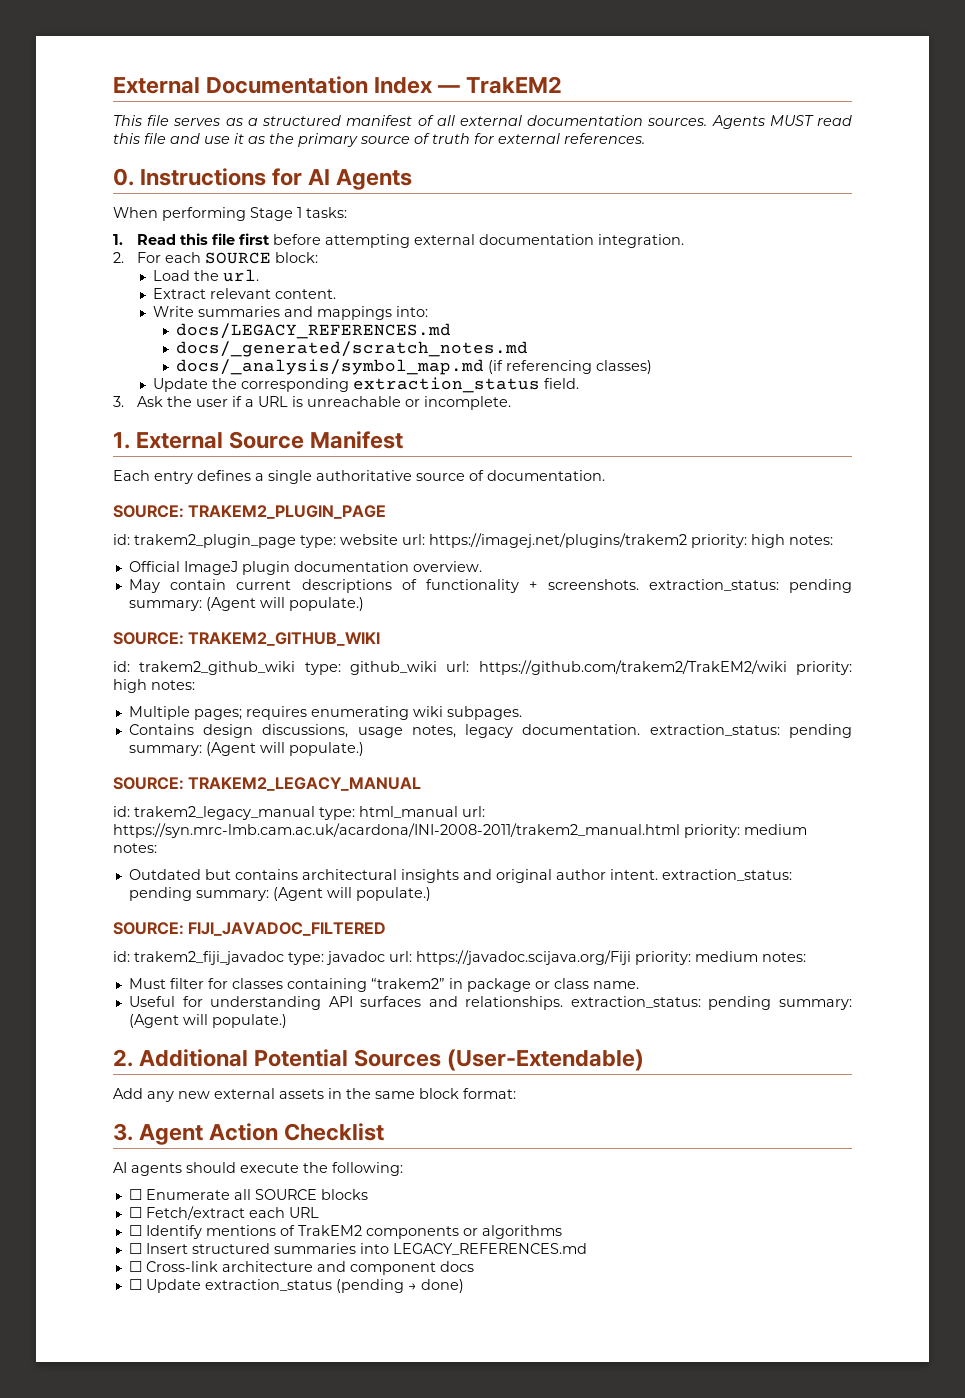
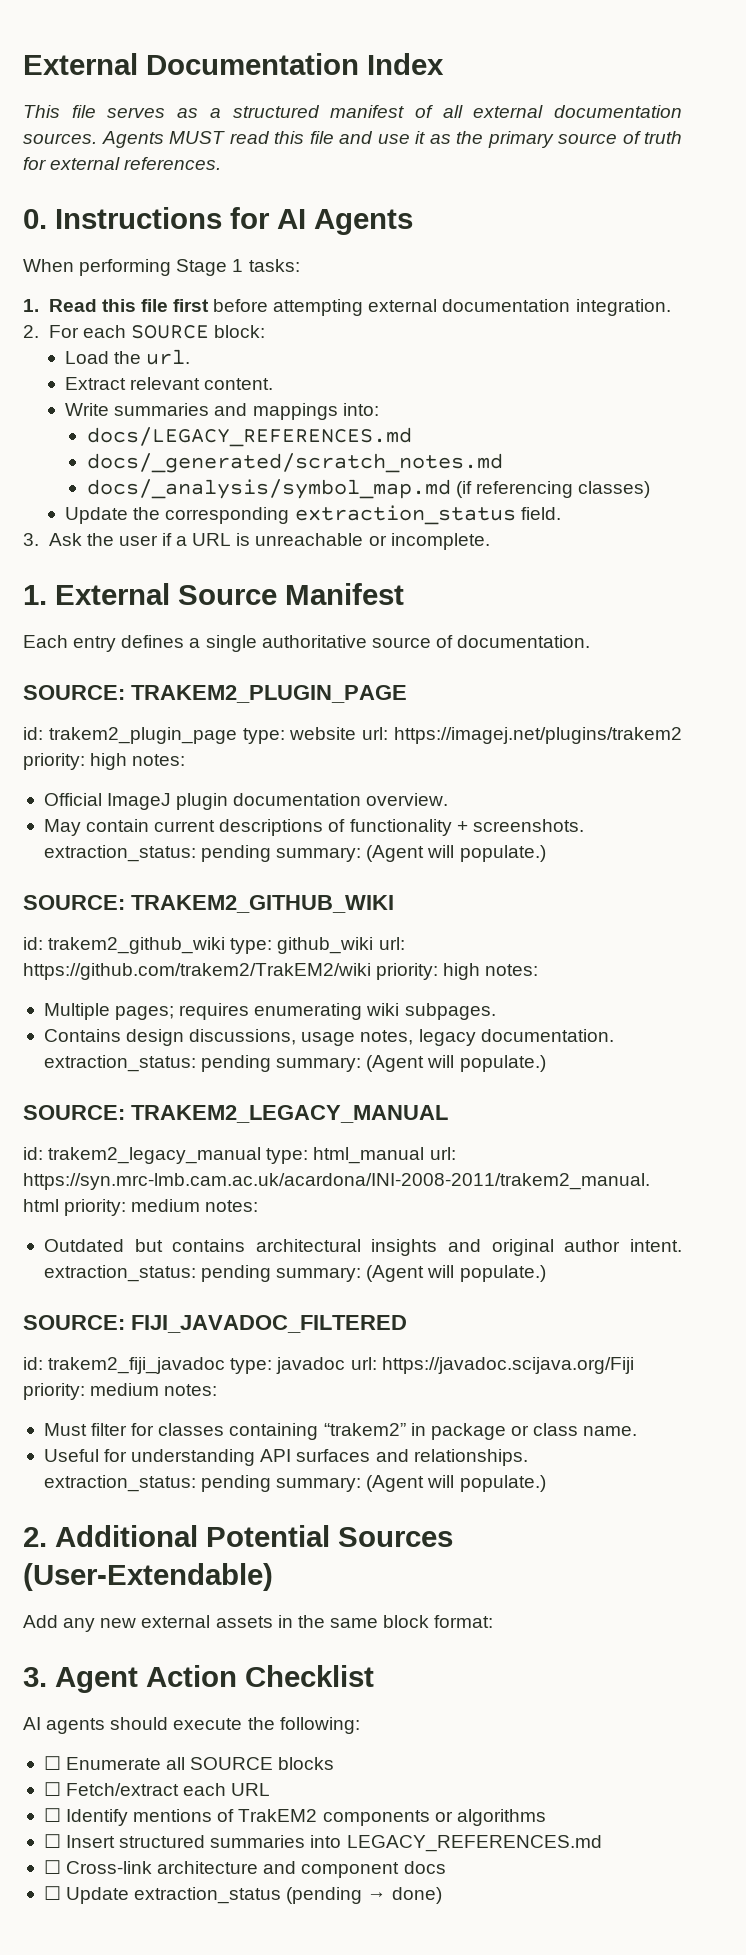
- External Documentation Index — TrakEM2
+ External Documentation Index

